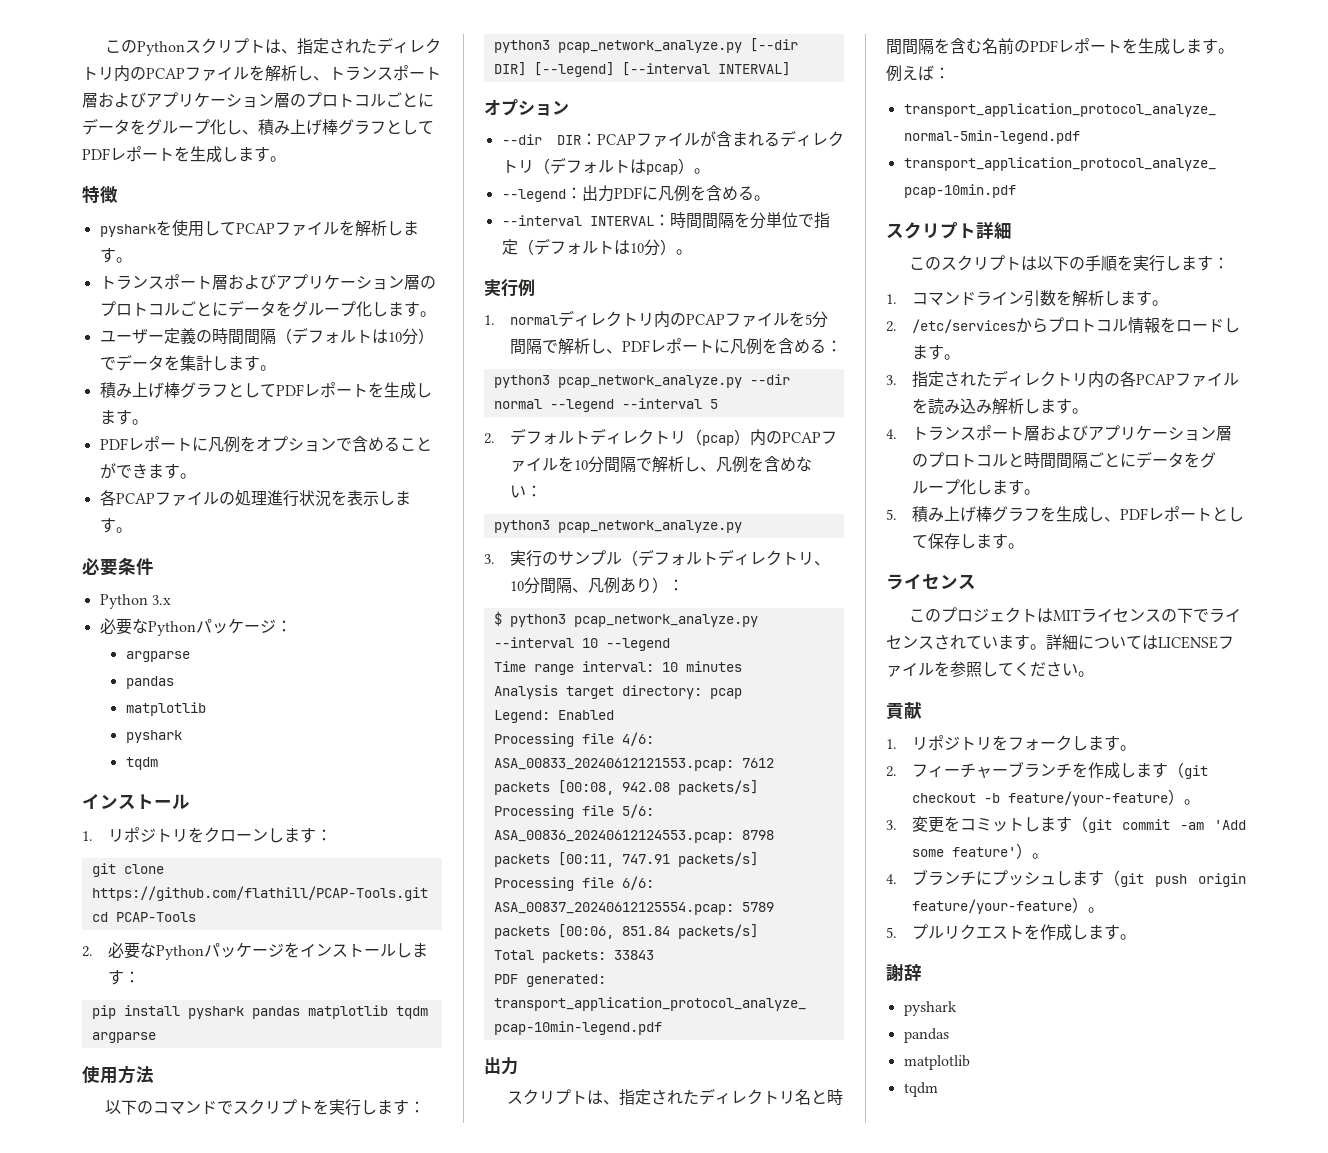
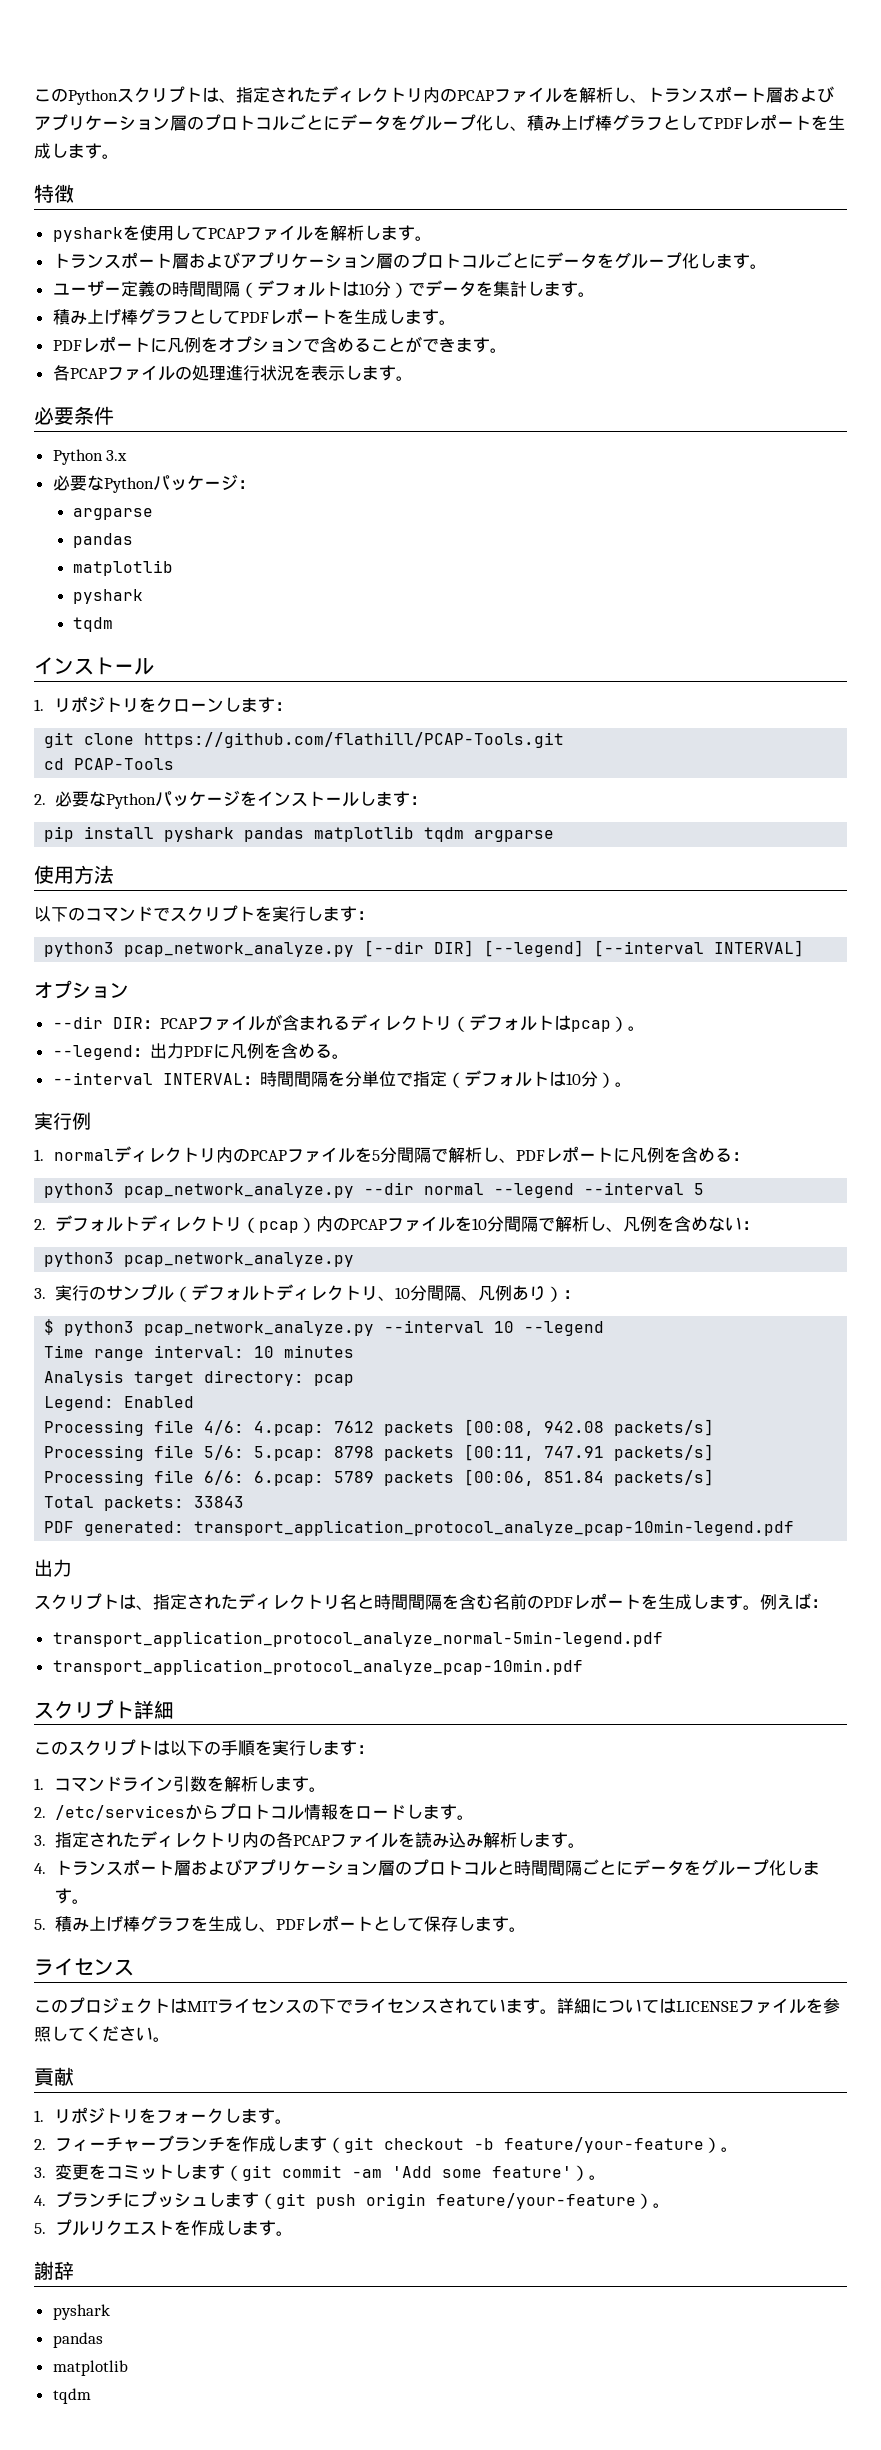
- Processing file 4/6: ASA_00833_20240612121553.pcap: 7612 packets [00:08, 942.08 packets/s]
+ Processing file 4/6: 4.pcap: 7612 packets [00:08, 942.08 packets/s]
- Processing file 5/6: ASA_00836_20240612124553.pcap: 8798 packets [00:11, 747.91 packets/s]
+ Processing file 5/6: 5.pcap: 8798 packets [00:11, 747.91 packets/s]
- Processing file 6/6: ASA_00837_20240612125554.pcap: 5789 packets [00:06, 851.84 packets/s]
+ Processing file 6/6: 6.pcap: 5789 packets [00:06, 851.84 packets/s]

